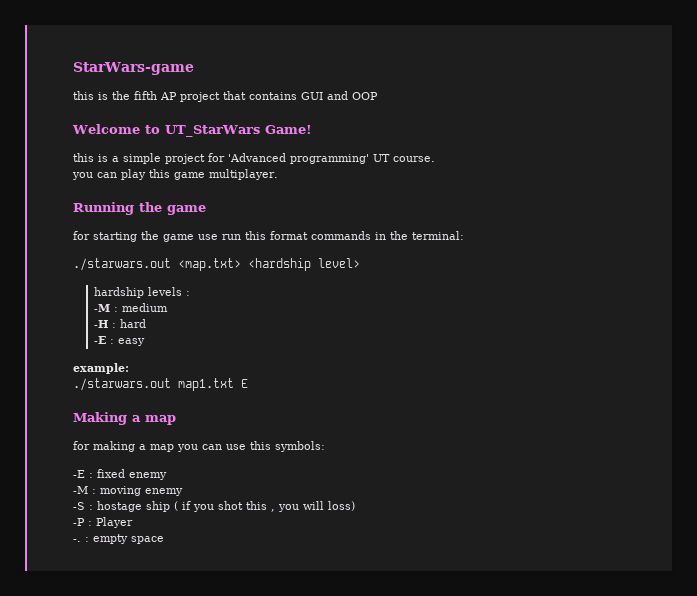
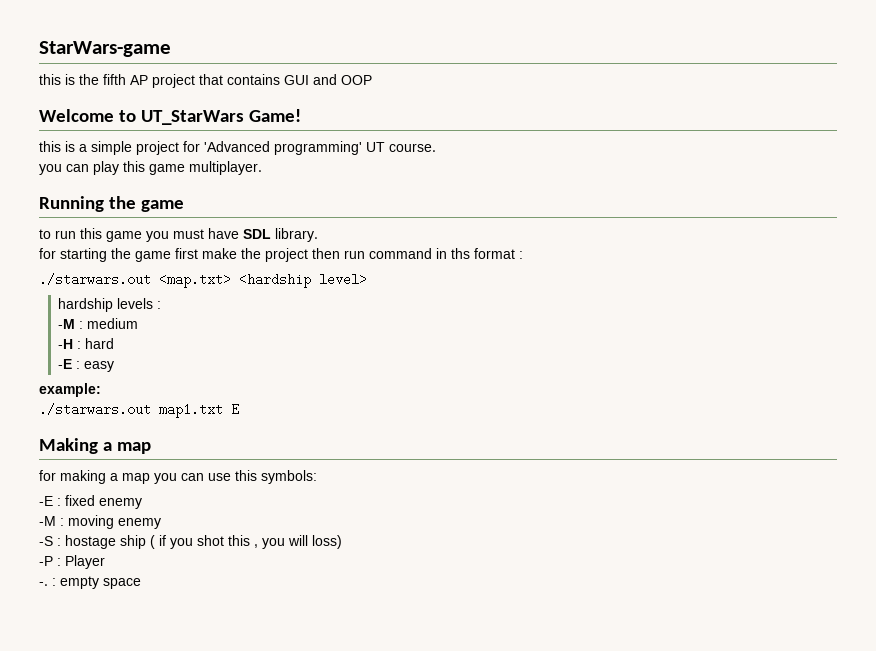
- for starting the game use run this format commands in the terminal:
+ to run this game you must have SDL library.
+ for starting the game first make the project then run command in ths format :

